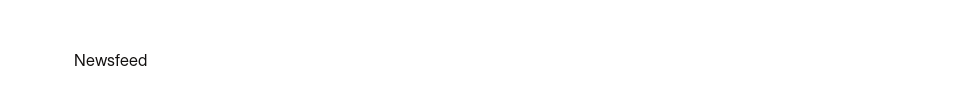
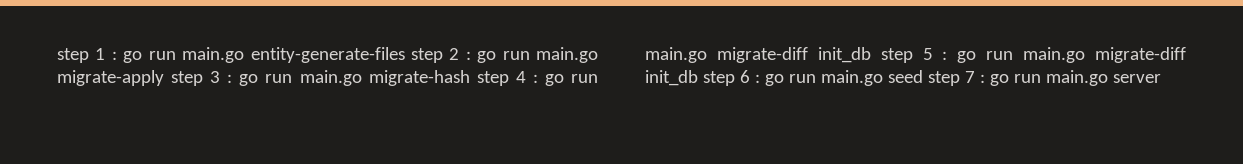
- Newsfeed
+ step 1 : go run main.go entity-generate-files step 2 : go run main.go migrate-apply step 3 : go run main.go migrate-hash step 4 : go run main.go migrate-diff init_db step 5 : go run main.go migrate-diff init_db step 6 : go run main.go seed step 7 : go run main.go server

